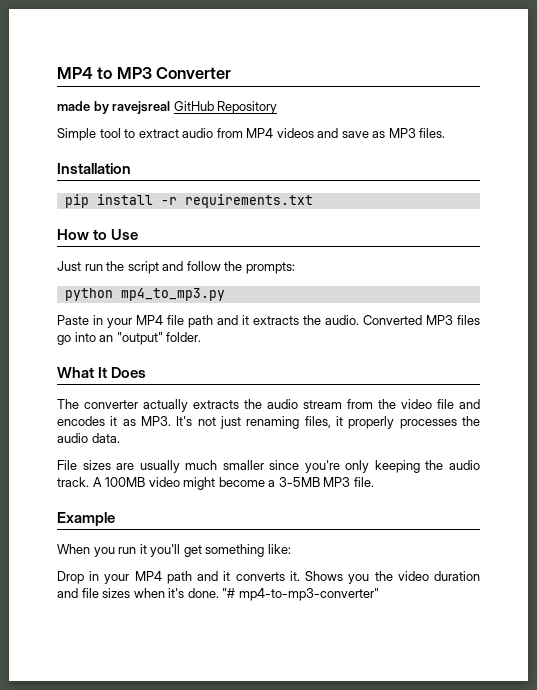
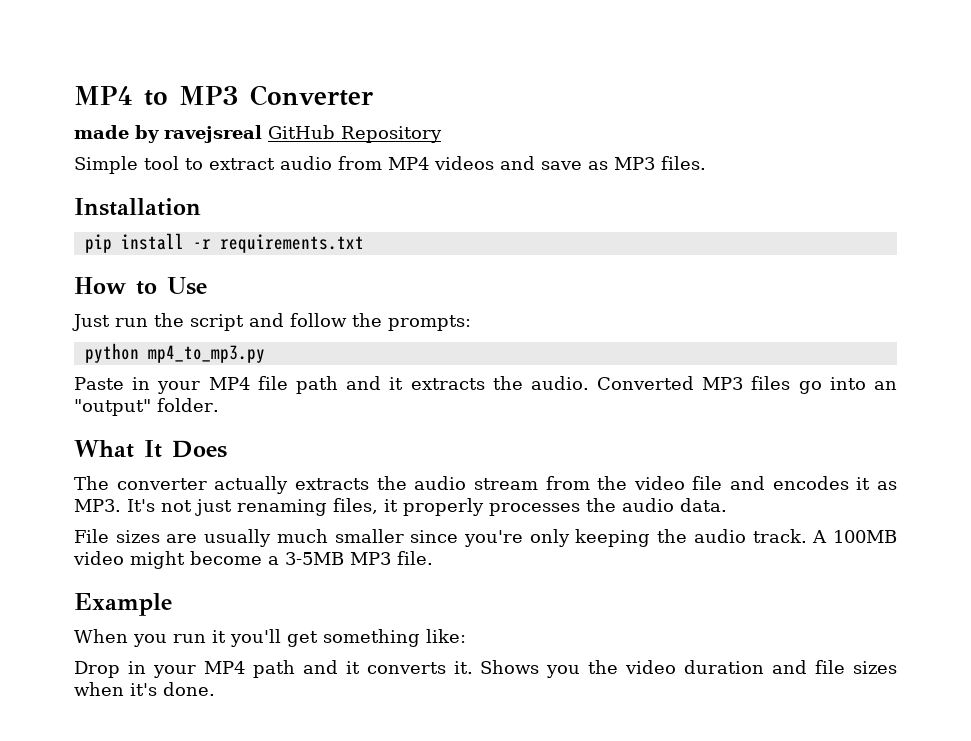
- "# mp4-to-mp3-converter"

